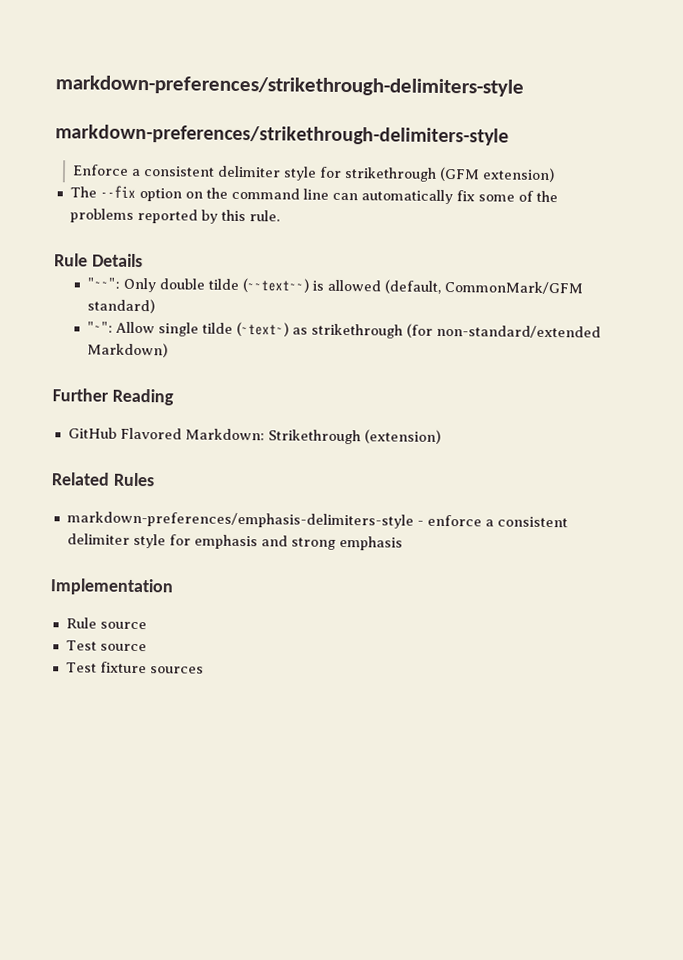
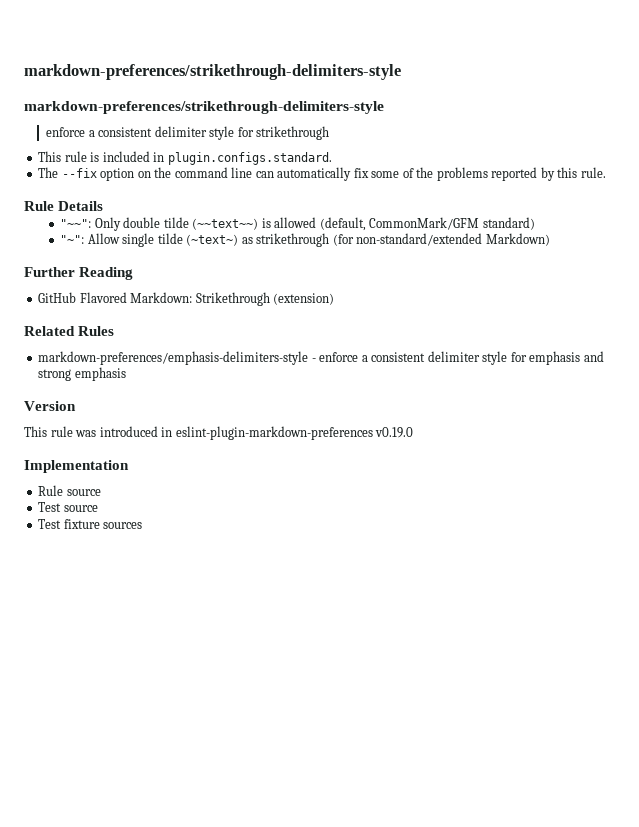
- Enforce a consistent delimiter style for strikethrough (GFM extension)
+ enforce a consistent delimiter style for strikethrough
+ This rule is included in plugin.configs.standard.
+ Version
+ This rule was introduced in eslint-plugin-markdown-preferences v0.19.0

